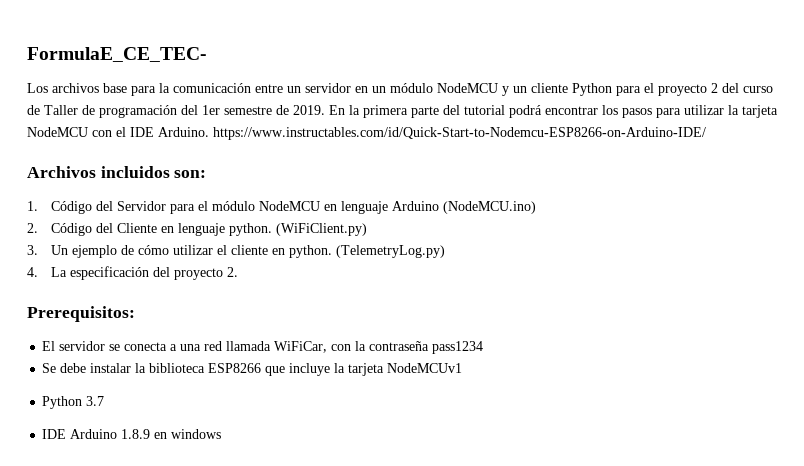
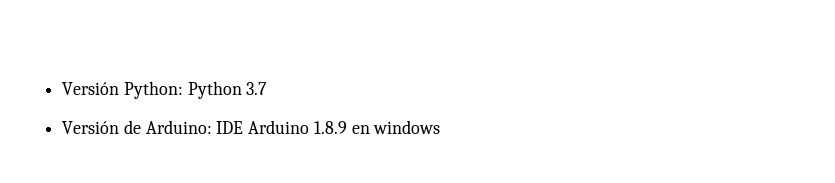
- FormulaE_CE_TEC-
- Los archivos base para la comunicación entre un servidor en un módulo NodeMCU y un cliente Python para el proyecto 2 del curso de Taller de programación del 1er semestre de 2019. En la primera parte del tutorial podrá encontrar los pasos para utilizar la tarjeta NodeMCU con el IDE Arduino. https://www.instructables.com/id/Quick-Start-to-Nodemcu-ESP8266-on-Arduino-IDE/
- Archivos incluidos son:
- 1. Código del Servidor para el módulo NodeMCU en lenguaje Arduino (NodeMCU.ino)
- 2. Código del Cliente en lenguaje python. (WiFiClient.py)
- 3. Un ejemplo de cómo utilizar el cliente en python. (TelemetryLog.py)
- 4. La especificación del proyecto 2.
- Prerequisitos:
- El servidor se conecta a una red llamada WiFiCar, con la contraseña pass1234
- Se debe instalar la biblioteca ESP8266 que incluye la tarjeta NodeMCUv1
- Python 3.7
+ Versión Python: Python 3.7
- IDE Arduino 1.8.9 en windows
+ Versión de Arduino: IDE Arduino 1.8.9 en windows

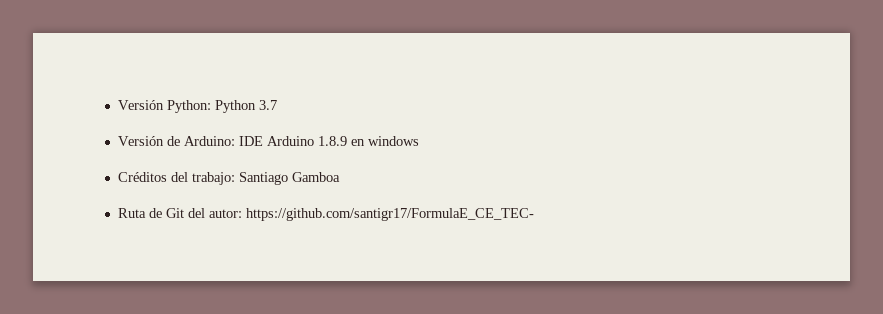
+ Créditos del trabajo: Santiago Gamboa
+ Ruta de Git del autor: https://github.com/santigr17/FormulaE_CE_TEC-

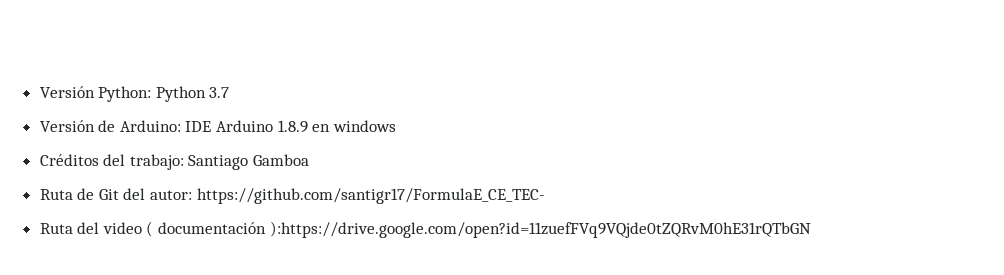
+ Ruta del video ( documentación ):https://drive.google.com/open?id=11zuefFVq9VQjde0tZQRvM0hE31rQTbGN

